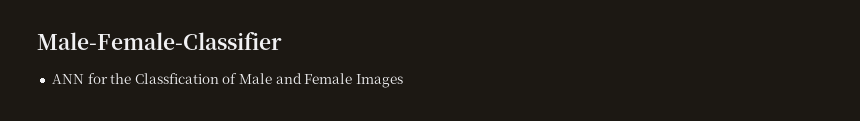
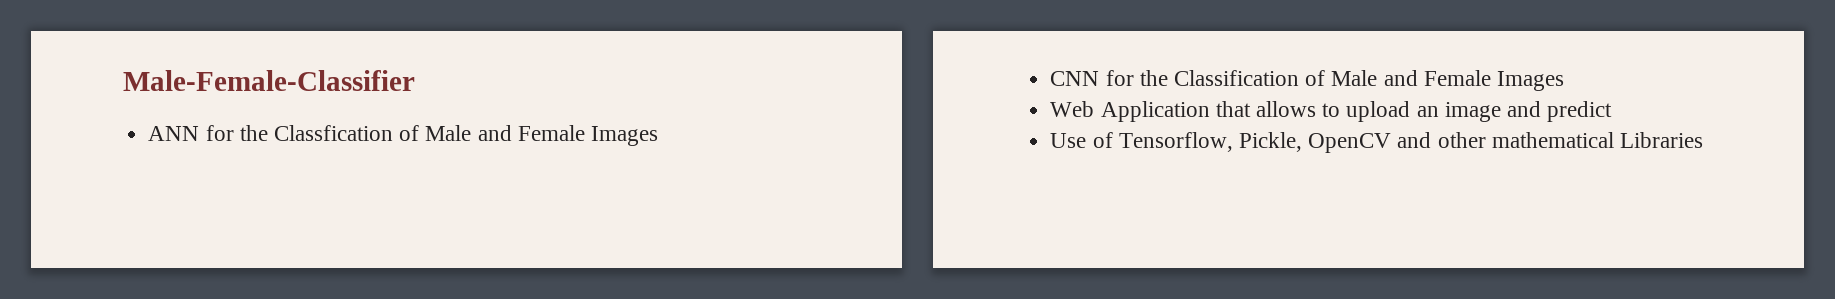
+ CNN for the Classification of Male and Female Images
+ Web Application that allows to upload an image and predict
+ Use of Tensorflow, Pickle, OpenCV and other mathematical Libraries

